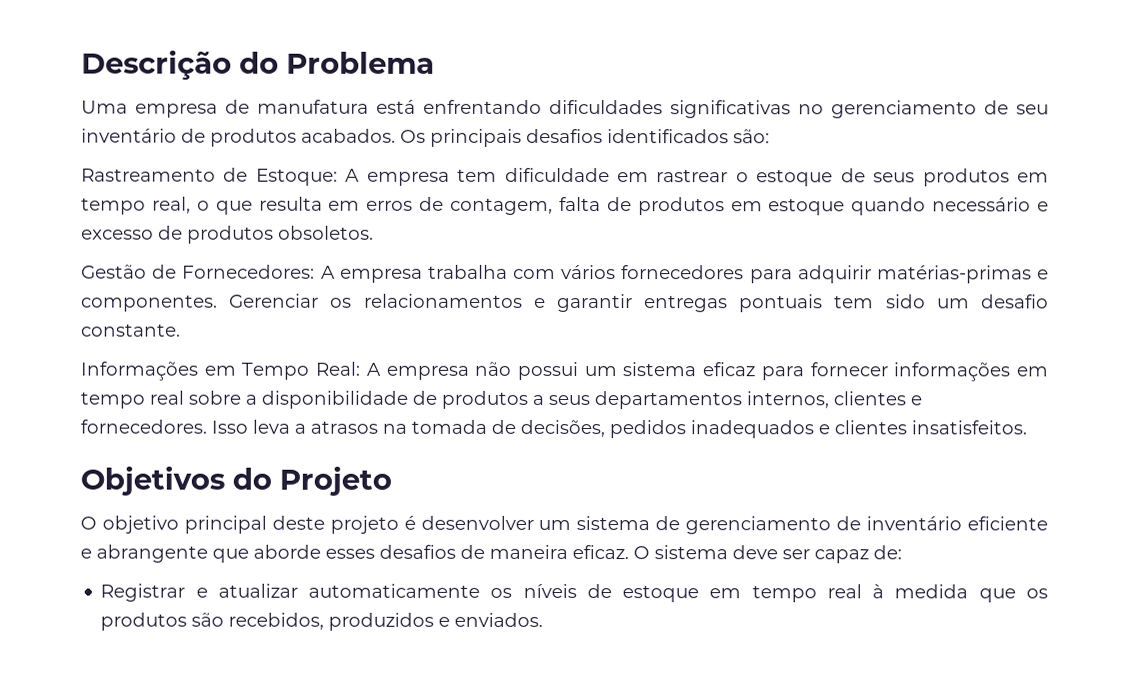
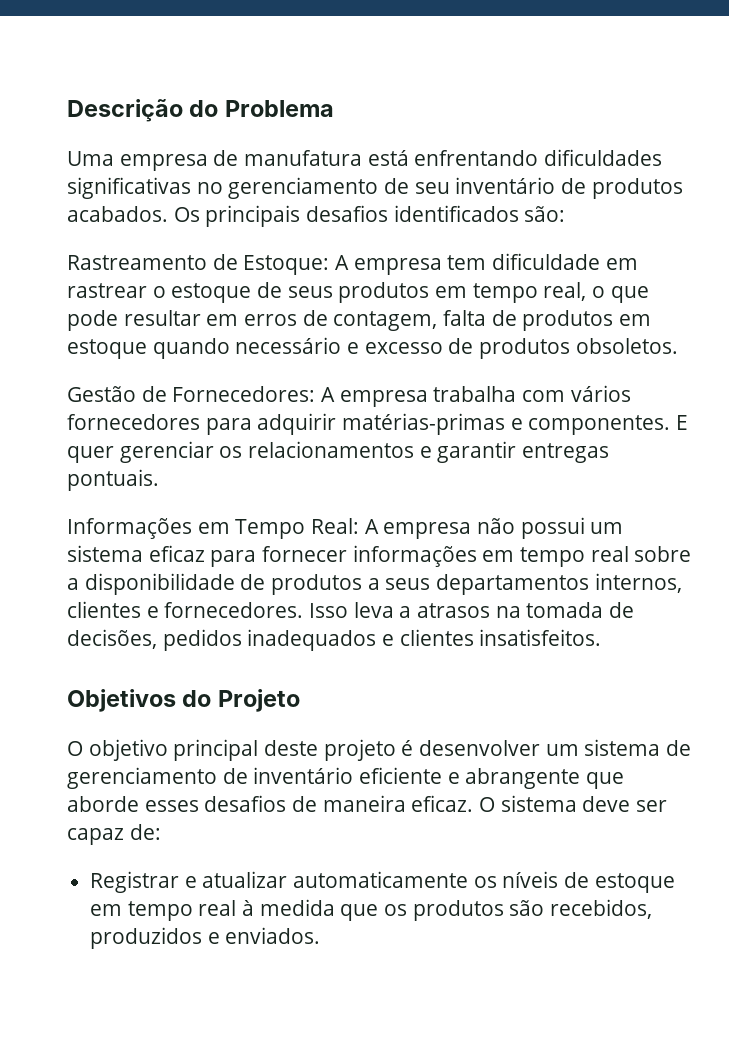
- Rastreamento de Estoque: A empresa tem dificuldade em rastrear o estoque de seus produtos em tempo real, o que resulta em erros de contagem, falta de produtos em estoque quando necessário e excesso de produtos obsoletos.
+ Rastreamento de Estoque: A empresa tem dificuldade em rastrear o estoque de seus produtos em tempo real, o que pode resultar em erros de contagem, falta de produtos em estoque quando necessário e excesso de produtos obsoletos.
- Gerenciar os relacionamentos e garantir entregas pontuais tem sido um desafio constante.
+ E quer gerenciar os relacionamentos e garantir entregas pontuais.

